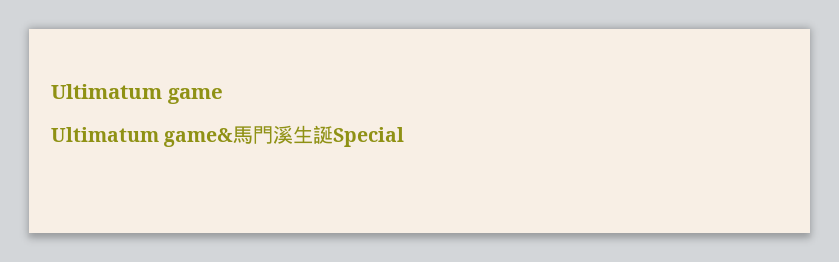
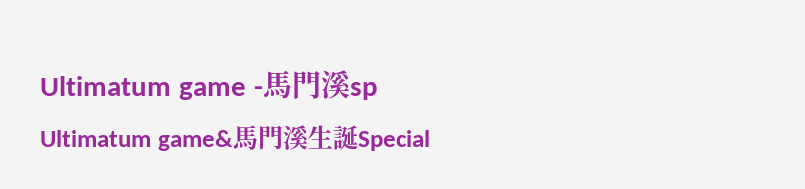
- Ultimatum game
+ Ultimatum game -馬門溪sp

